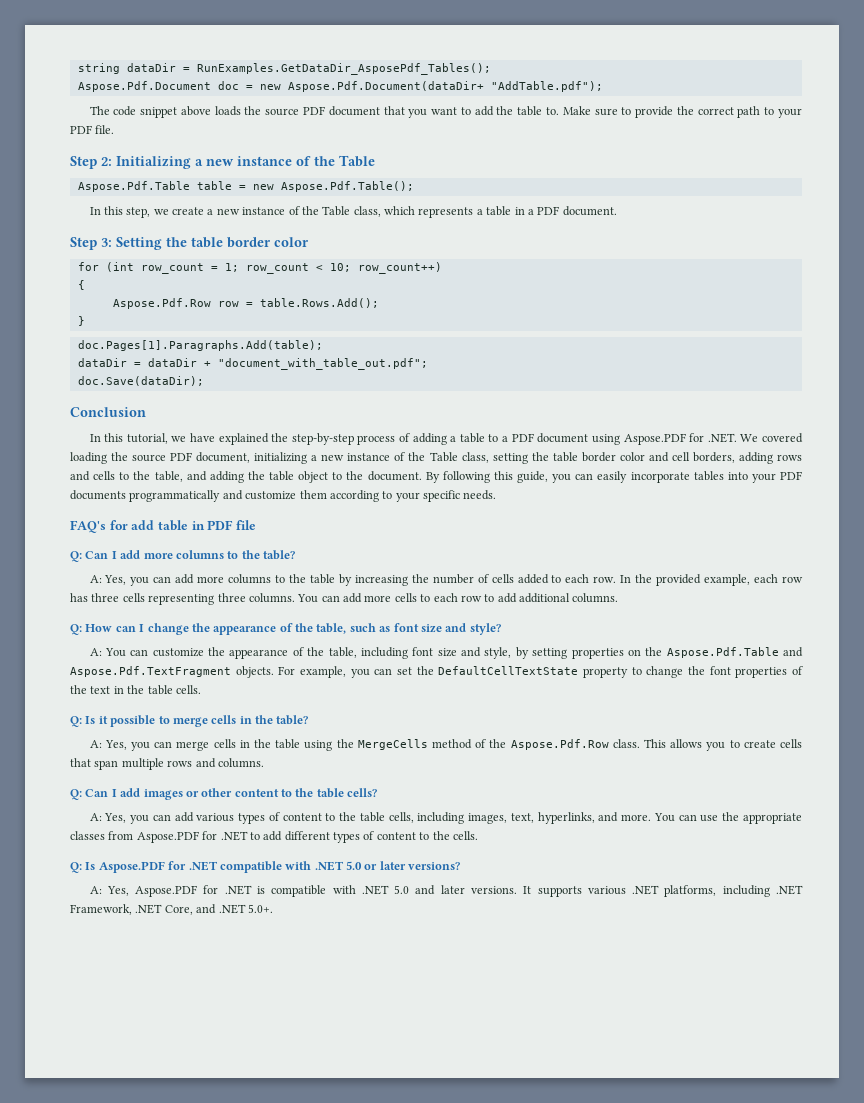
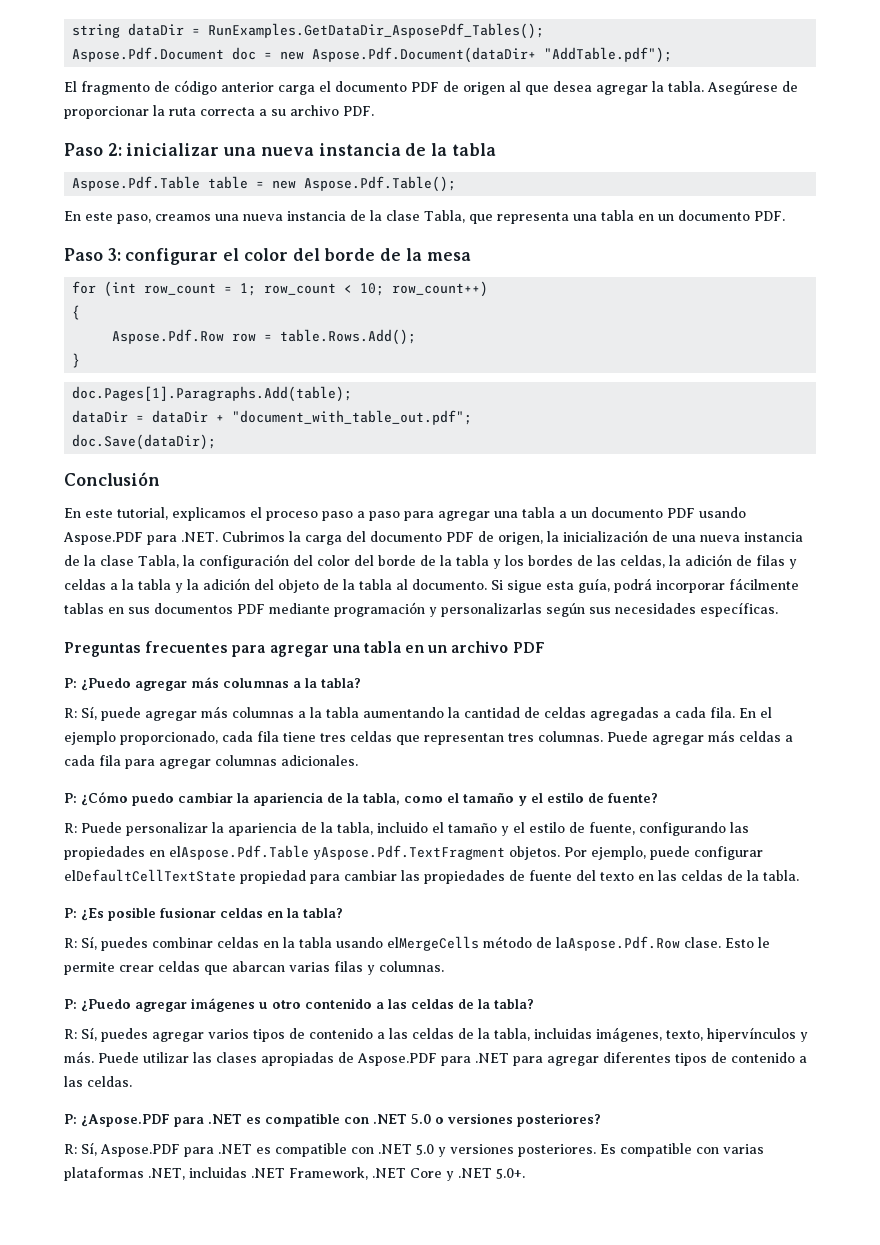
- The code snippet above loads the source PDF document that you want to add the table to. Make sure to provide the correct path to your PDF file.
- Step 2: Initializing a new instance of the Table
+ El fragmento de código anterior carga el documento PDF de origen al que desea agregar la tabla. Asegúrese de proporcionar la ruta correcta a su archivo PDF.
+ Paso 2: inicializar una nueva instancia de la tabla
- In this step, we create a new instance of the Table class, which represents a table in a PDF document.
- Step 3: Setting the table border color
+ En este paso, creamos una nueva instancia de la clase Tabla, que representa una tabla en un documento PDF.
+ Paso 3: configurar el color del borde de la mesa
- Conclusion
- In this tutorial, we have explained the step-by-step process of adding a table to a PDF document using Aspose.PDF for .NET. We covered loading the source PDF document, initializing a new instance of the Table class, setting the table border color and cell borders, adding rows and cells to the table, and adding the table object to the document. By following this guide, you can easily incorporate tables into your PDF documents programmatically and customize them according to your specific needs.
- FAQ's for add table in PDF file
- Q: Can I add more columns to the table?
- A: Yes, you can add more columns to the table by increasing the number of cells added to each row. In the provided example, each row has three cells representing three columns. You can add more cells to each row to add additional columns.
- Q: How can I change the appearance of the table, such as font size and style?
- A: You can customize the appearance of the table, including font size and style, by setting properties on the Aspose.Pdf.Table and Aspose.Pdf.TextFragment objects. For example, you can set the DefaultCellTextState property to change the font properties of the text in the table cells.
- Q: Is it possible to merge cells in the table?
- A: Yes, you can merge cells in the table using the MergeCells method of the Aspose.Pdf.Row class. This allows you to create cells that span multiple rows and columns.
- Q: Can I add images or other content to the table cells?
- A: Yes, you can add various types of content to the table cells, including images, text, hyperlinks, and more. You can use the appropriate classes from Aspose.PDF for .NET to add different types of content to the cells.
- Q: Is Aspose.PDF for .NET compatible with .NET 5.0 or later versions?
- A: Yes, Aspose.PDF for .NET is compatible with .NET 5.0 and later versions. It supports various .NET platforms, including .NET Framework, .NET Core, and .NET 5.0+.
+ Conclusión
+ En este tutorial, explicamos el proceso paso a paso para agregar una tabla a un documento PDF usando Aspose.PDF para .NET. Cubrimos la carga del documento PDF de origen, la inicialización de una nueva instancia de la clase Tabla, la configuración del color del borde de la tabla y los bordes de las celdas, la adición de filas y celdas a la tabla y la adición del objeto de la tabla al documento. Si sigue esta guía, podrá incorporar fácilmente tablas en sus documentos PDF mediante programación y personalizarlas según sus necesidades específicas.
+ Preguntas frecuentes para agregar una tabla en un archivo PDF
+ P: ¿Puedo agregar más columnas a la tabla?
+ R: Sí, puede agregar más columnas a la tabla aumentando la cantidad de celdas agregadas a cada fila. En el ejemplo proporcionado, cada fila tiene tres celdas que representan tres columnas. Puede agregar más celdas a cada fila para agregar columnas adicionales.
+ P: ¿Cómo puedo cambiar la apariencia de la tabla, como el tamaño y el estilo de fuente?
+ R: Puede personalizar la apariencia de la tabla, incluido el tamaño y el estilo de fuente, configurando las propiedades en elAspose.Pdf.Table yAspose.Pdf.TextFragment objetos. Por ejemplo, puede configurar elDefaultCellTextState propiedad para cambiar las propiedades de fuente del texto en las celdas de la tabla.
+ P: ¿Es posible fusionar celdas en la tabla?
+ R: Sí, puedes combinar celdas en la tabla usando elMergeCells método de laAspose.Pdf.Row clase. Esto le permite crear celdas que abarcan varias filas y columnas.
+ P: ¿Puedo agregar imágenes u otro contenido a las celdas de la tabla?
+ R: Sí, puedes agregar varios tipos de contenido a las celdas de la tabla, incluidas imágenes, texto, hipervínculos y más. Puede utilizar las clases apropiadas de Aspose.PDF para .NET para agregar diferentes tipos de contenido a las celdas.
+ P: ¿Aspose.PDF para .NET es compatible con .NET 5.0 o versiones posteriores?
+ R: Sí, Aspose.PDF para .NET es compatible con .NET 5.0 y versiones posteriores. Es compatible con varias plataformas .NET, incluidas .NET Framework, .NET Core y .NET 5.0+.

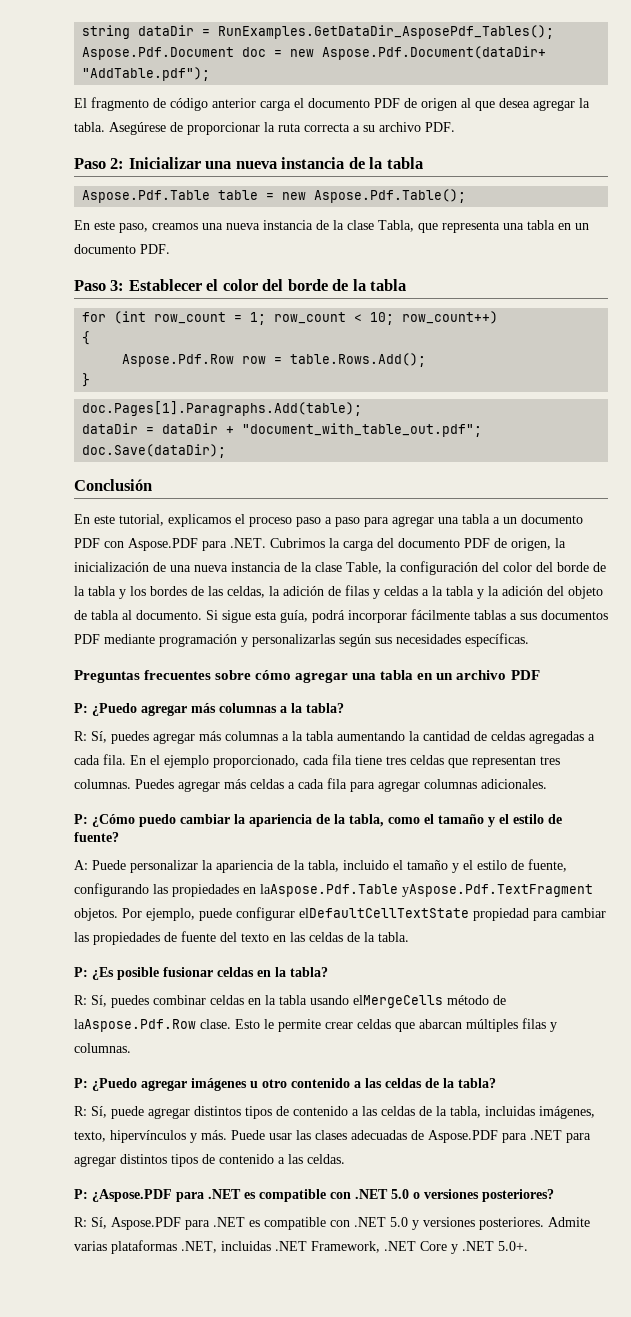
- Paso 2: inicializar una nueva instancia de la tabla
+ Paso 2: Inicializar una nueva instancia de la tabla
- Paso 3: configurar el color del borde de la mesa
+ Paso 3: Establecer el color del borde de la tabla
- En este tutorial, explicamos el proceso paso a paso para agregar una tabla a un documento PDF usando Aspose.PDF para .NET. Cubrimos la carga del documento PDF de origen, la inicialización de una nueva instancia de la clase Tabla, la configuración del color del borde de la tabla y los bordes de las celdas, la adición de filas y celdas a la tabla y la adición del objeto de la tabla al documento.
+ En este tutorial, explicamos el proceso paso a paso para agregar una tabla a un documento PDF con Aspose.PDF para .NET. Cubrimos la carga del documento PDF de origen, la inicialización de una nueva instancia de la clase Table, la configuración del color del borde de la tabla y los bordes de las celdas, la adición de filas y celdas a la tabla y la adición del objeto de tabla al documento.
- Si sigue esta guía, podrá incorporar fácilmente tablas en sus documentos PDF mediante programación y personalizarlas según sus necesidades específicas.
+ Si sigue esta guía, podrá incorporar fácilmente tablas a sus documentos PDF mediante programación y personalizarlas según sus necesidades específicas.
- Preguntas frecuentes para agregar una tabla en un archivo PDF
+ Preguntas frecuentes sobre cómo agregar una tabla en un archivo PDF
- R: Sí, puede agregar más columnas a la tabla aumentando la cantidad de celdas agregadas a cada fila.
+ R: Sí, puedes agregar más columnas a la tabla aumentando la cantidad de celdas agregadas a cada fila.
- Puede agregar más celdas a cada fila para agregar columnas adicionales.
+ Puedes agregar más celdas a cada fila para agregar columnas adicionales.
- R: Puede personalizar la apariencia de la tabla, incluido el tamaño y el estilo de fuente, configurando las propiedades en elAspose.Pdf.Table yAspose.Pdf.TextFragment objetos.
+ A: Puede personalizar la apariencia de la tabla, incluido el tamaño y el estilo de fuente, configurando las propiedades en laAspose.Pdf.Table yAspose.Pdf.TextFragment objetos.
- Esto le permite crear celdas que abarcan varias filas y columnas.
+ Esto le permite crear celdas que abarcan múltiples filas y columnas.
- R: Sí, puedes agregar varios tipos de contenido a las celdas de la tabla, incluidas imágenes, texto, hipervínculos y más.
+ R: Sí, puede agregar distintos tipos de contenido a las celdas de la tabla, incluidas imágenes, texto, hipervínculos y más.
- Puede utilizar las clases apropiadas de Aspose.PDF para .NET para agregar diferentes tipos de contenido a las celdas.
+ Puede usar las clases adecuadas de Aspose.PDF para .NET para agregar distintos tipos de contenido a las celdas.
- Es compatible con varias plataformas .NET, incluidas .NET Framework, .NET Core y .NET 5.0+.
+ Admite varias plataformas .NET, incluidas .NET Framework, .NET Core y .NET 5.0+.

